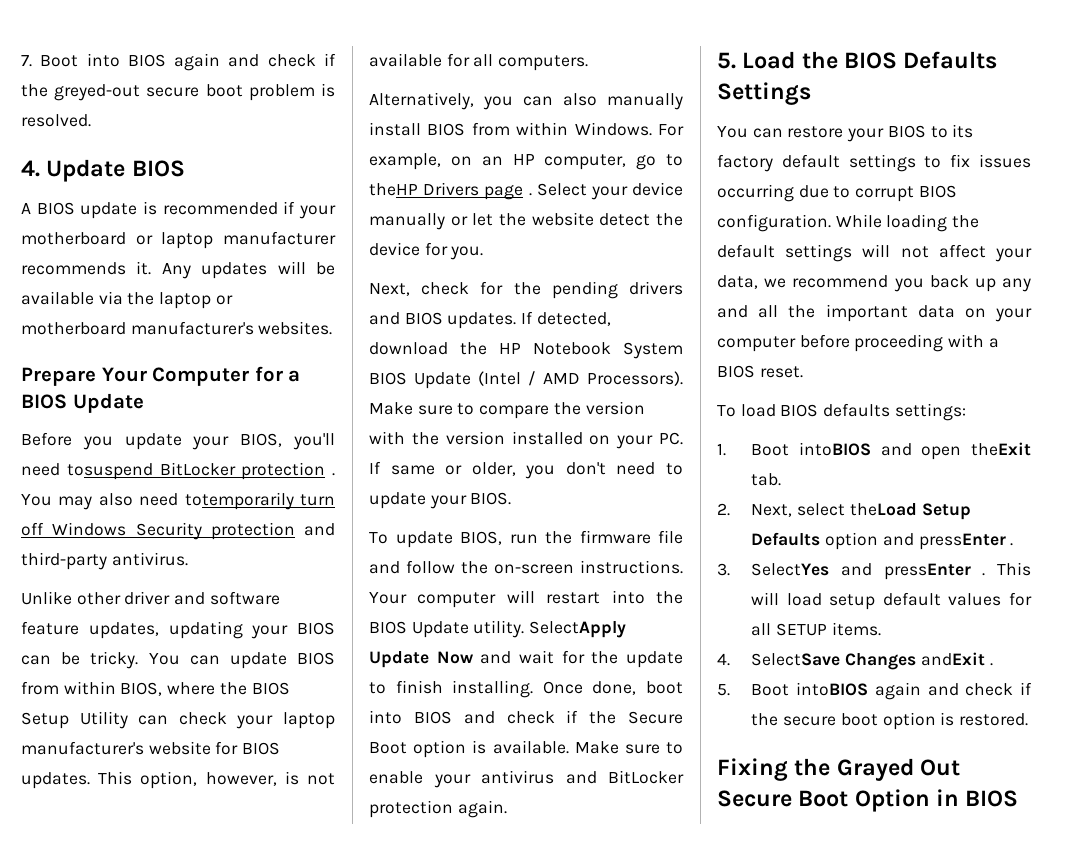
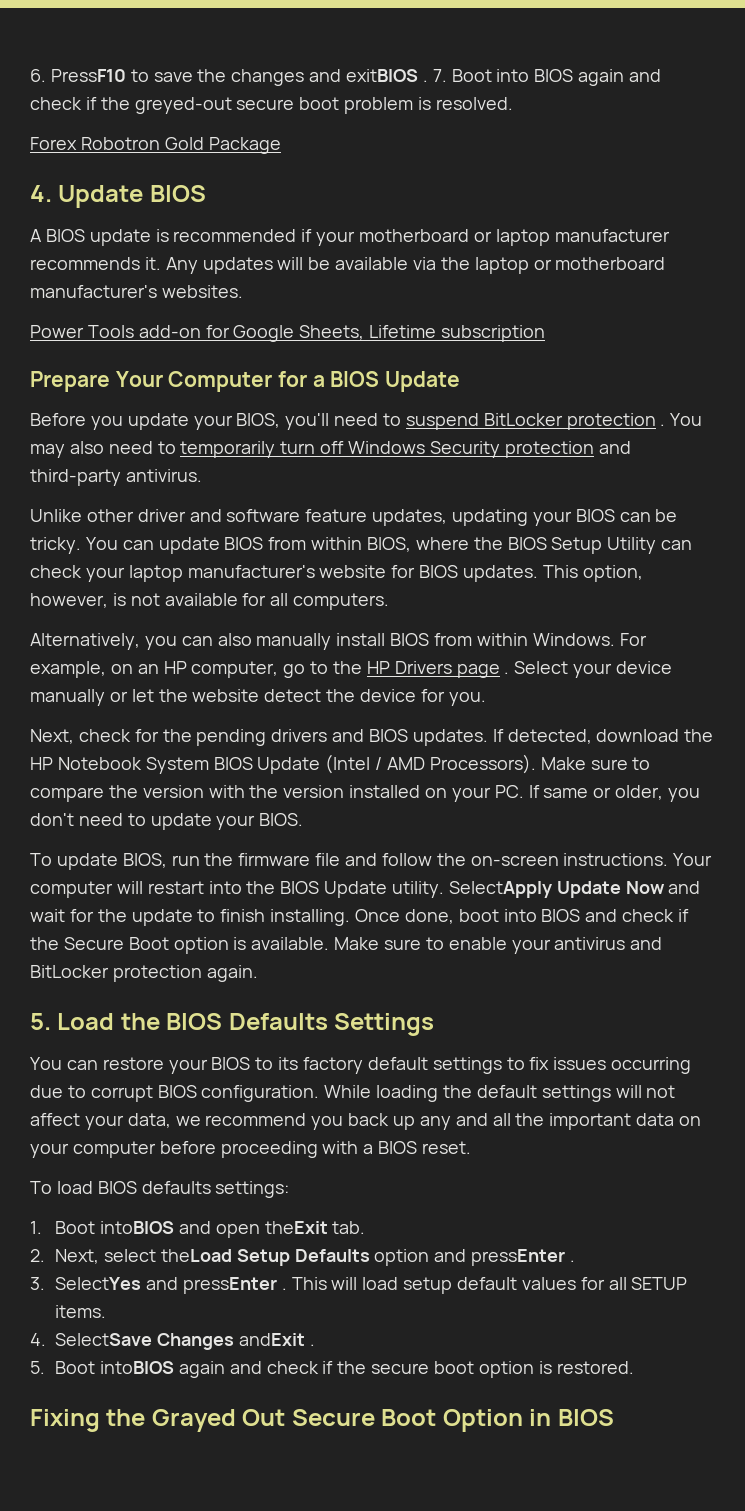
+ 6. PressF10 to save the changes and exitBIOS .
+ Forex Robotron Gold Package
+ Power Tools add-on for Google Sheets, Lifetime subscription
- Before you update your BIOS, you'll need tosuspend BitLocker protection .
+ Before you update your BIOS, you'll need to suspend BitLocker protection .
- You may also need totemporarily turn off Windows Security protection and third-party antivirus.
+ You may also need to temporarily turn off Windows Security protection and third-party antivirus.
- For example, on an HP computer, go to theHP Drivers page .
+ For example, on an HP computer, go to the HP Drivers page .

